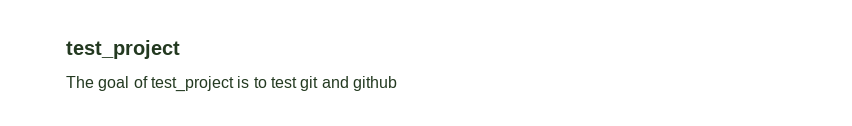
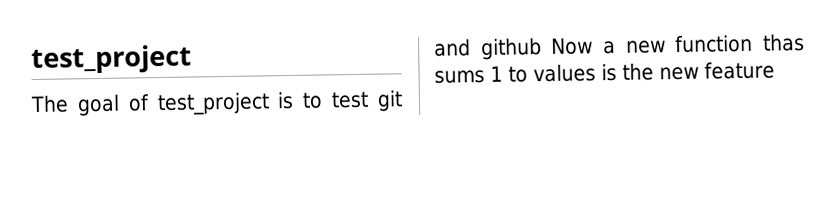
- The goal of test_project is to test git and github
+ The goal of test_project is to test git and github Now a new function thas sums 1 to values is the new feature

